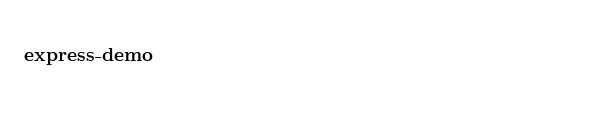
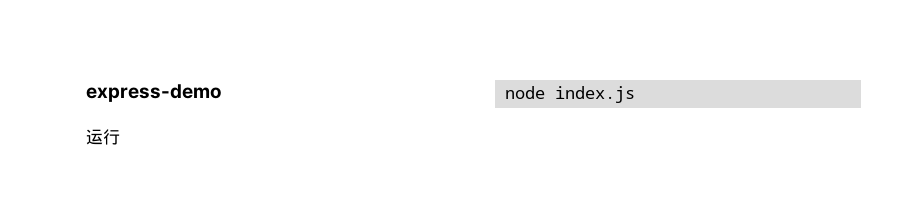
+ 运行
+ node index.js

